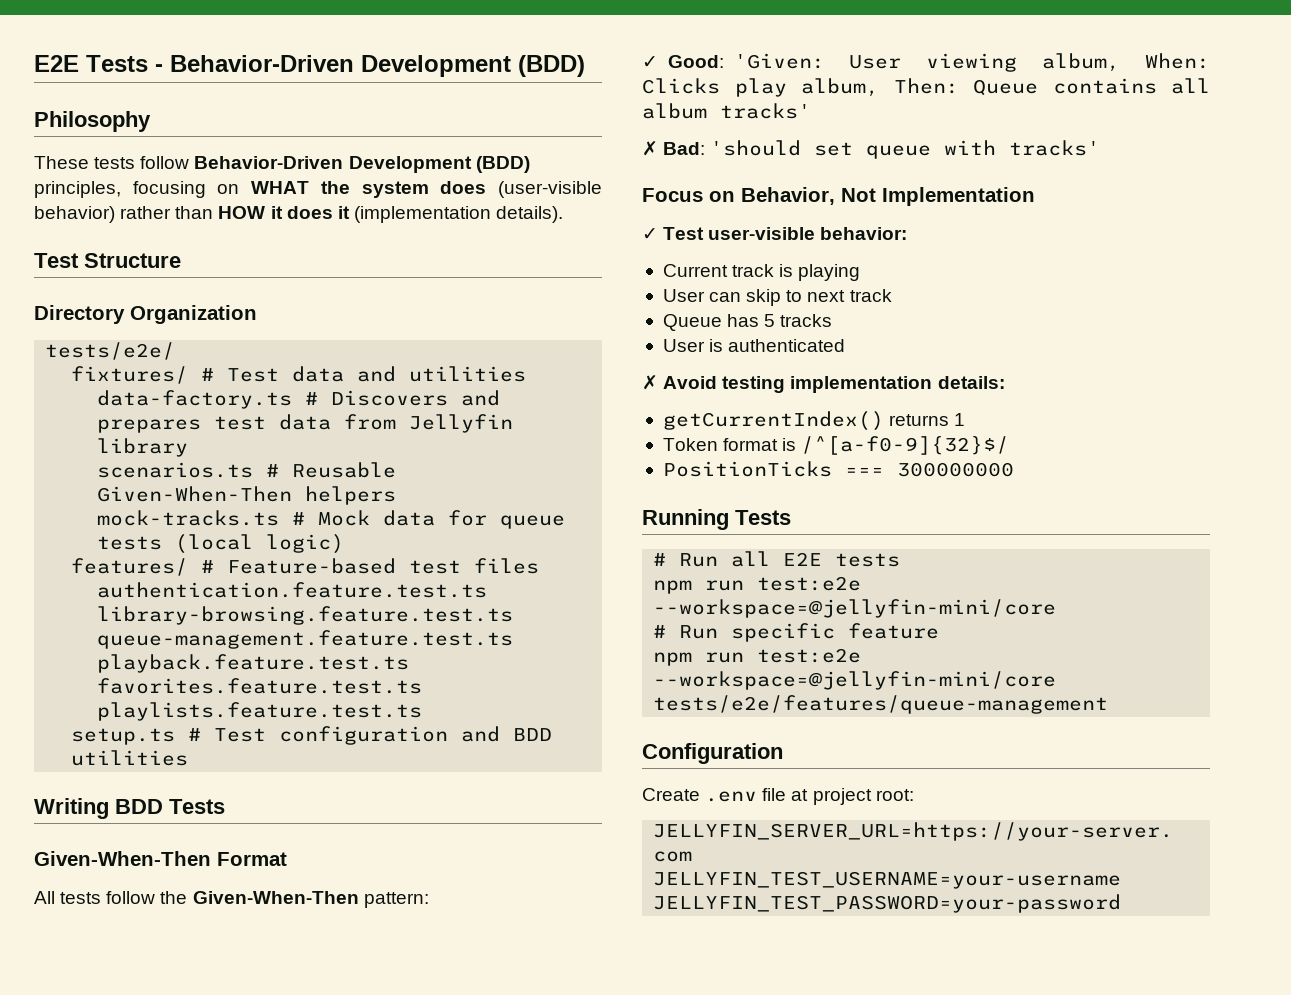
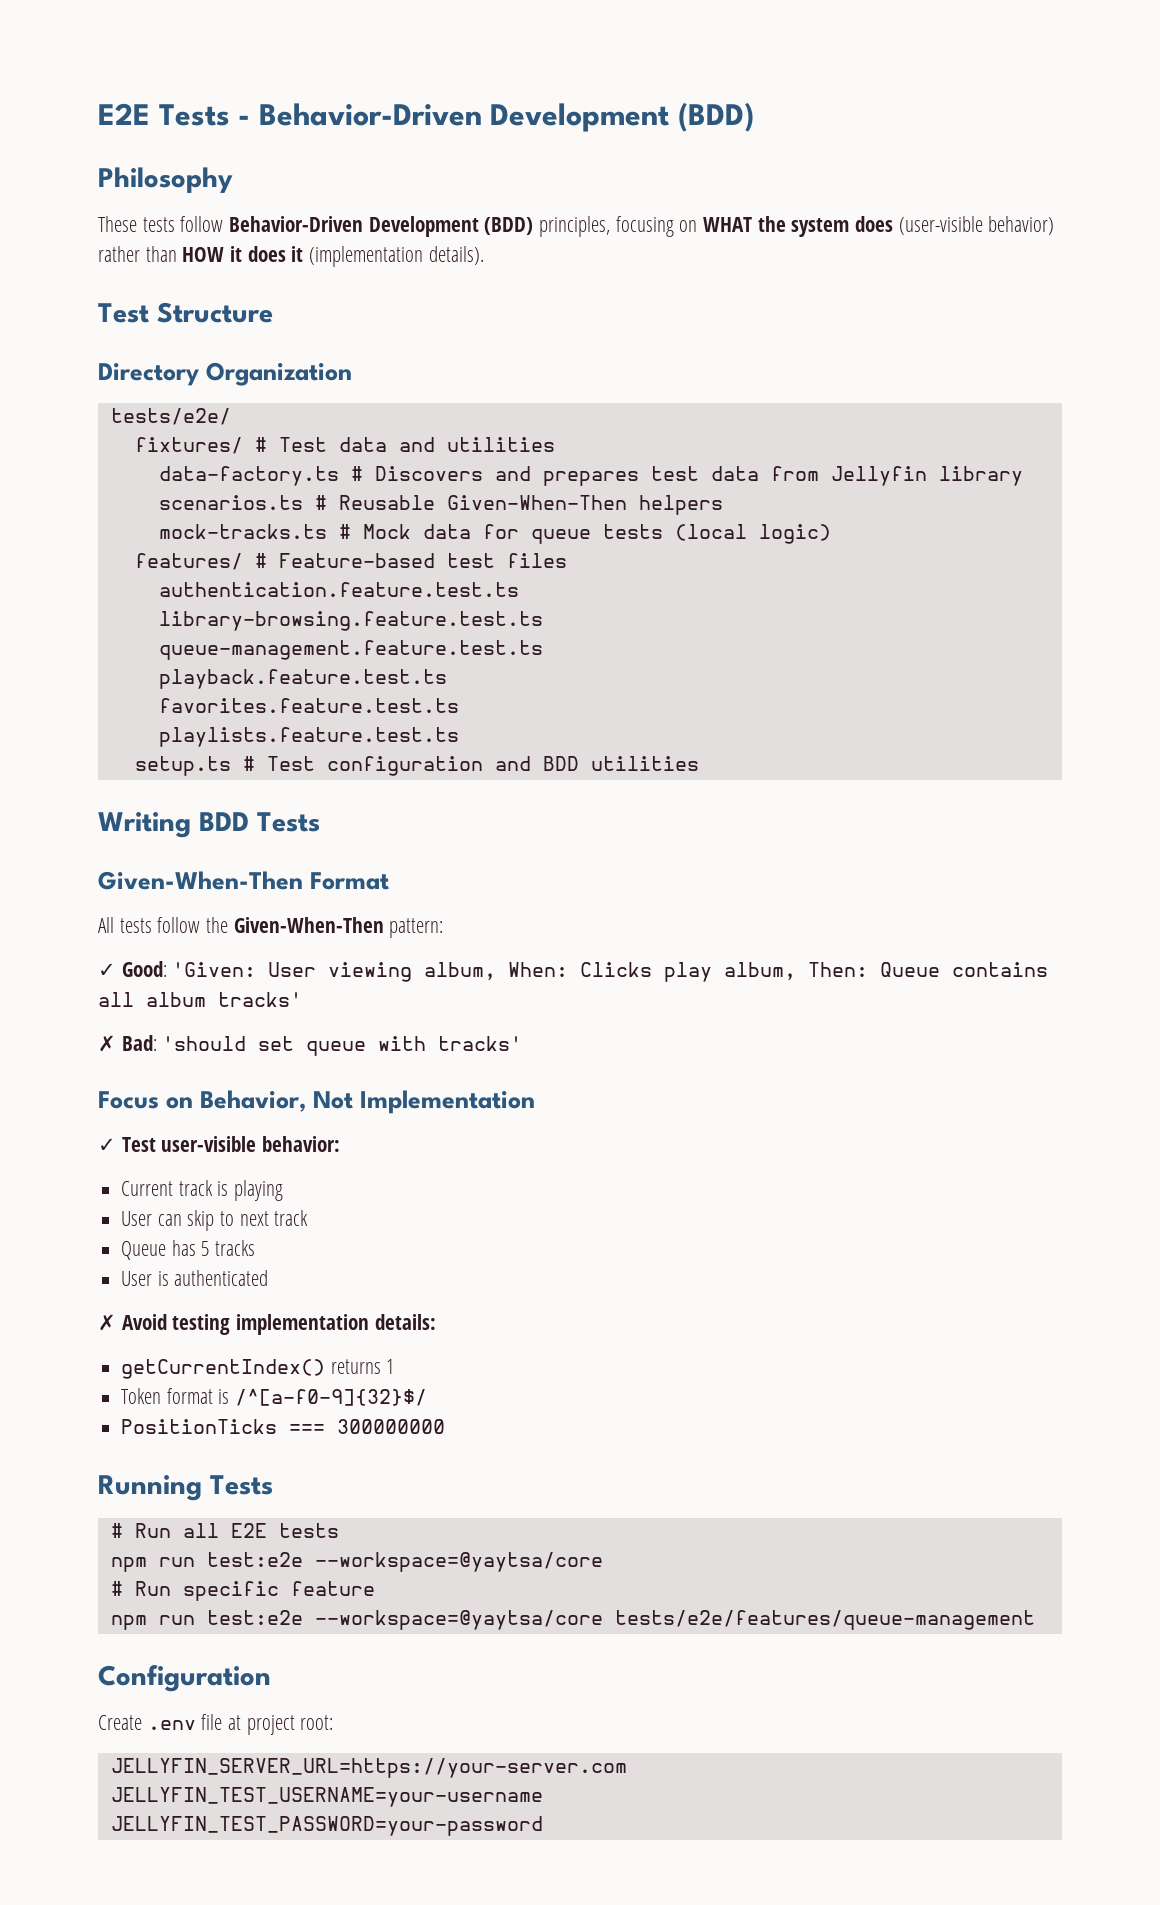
  # Run all E2E tests
- npm run test:e2e --workspace=@jellyfin-mini/core
+ npm run test:e2e --workspace=@yaytsa/core
- npm run test:e2e --workspace=@jellyfin-mini/core tests/e2e/features/queue-management
+ npm run test:e2e --workspace=@yaytsa/core tests/e2e/features/queue-management

